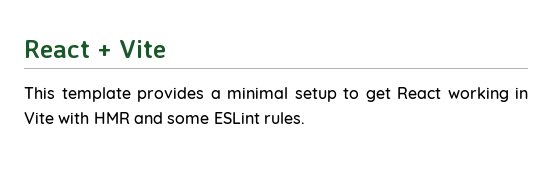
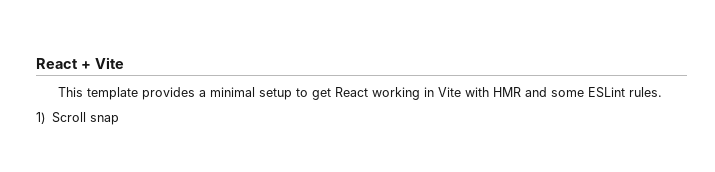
+ 1) Scroll snap

